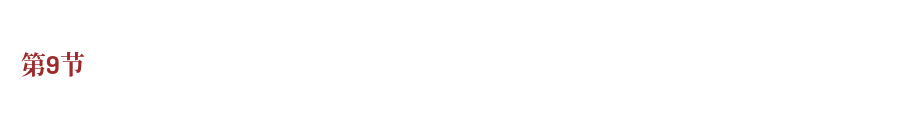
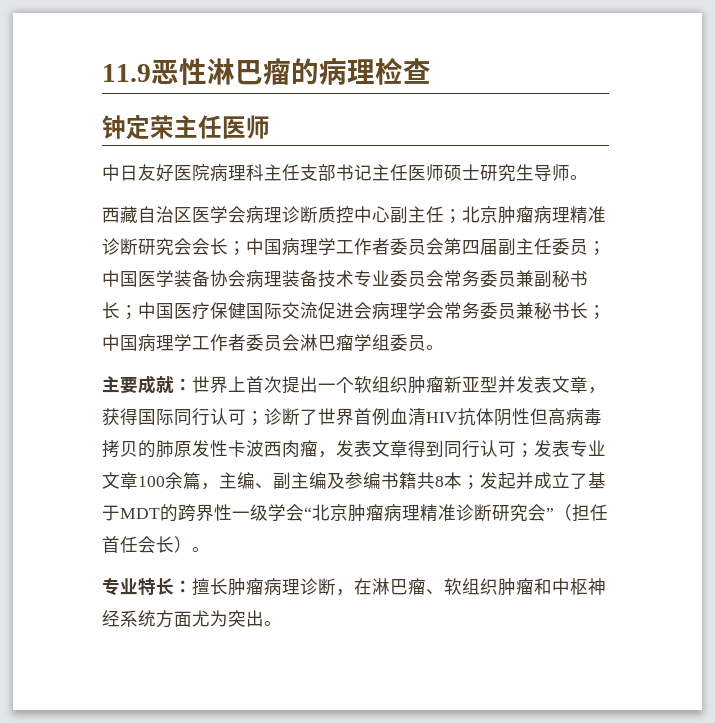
- 第9节
+ 11.9恶性淋巴瘤的病理检查
+ 钟定荣主任医师
+ 中日友好医院病理科主任支部书记主任医师硕士研究生导师。
+ 西藏自治区医学会病理诊断质控中心副主任；北京肿瘤病理精准诊断研究会会长；中国病理学工作者委员会第四届副主任委员；中国医学装备协会病理装备技术专业委员会常务委员兼副秘书长；中国医疗保健国际交流促进会病理学会常务委员兼秘书长；中国病理学工作者委员会淋巴瘤学组委员。
+ 主要成就：世界上首次提出一个软组织肿瘤新亚型并发表文章，获得国际同行认可；诊断了世界首例血清HIV抗体阴性但高病毒拷贝的肺原发性卡波西肉瘤，发表文章得到同行认可；发表专业文章100余篇，主编、副主编及参编书籍共8本；发起并成立了基于MDT的跨界性一级学会“北京肿瘤病理精准诊断研究会”（担任首任会长）。
+ 专业特长：擅长肿瘤病理诊断，在淋巴瘤、软组织肿瘤和中枢神经系统方面尤为突出。

